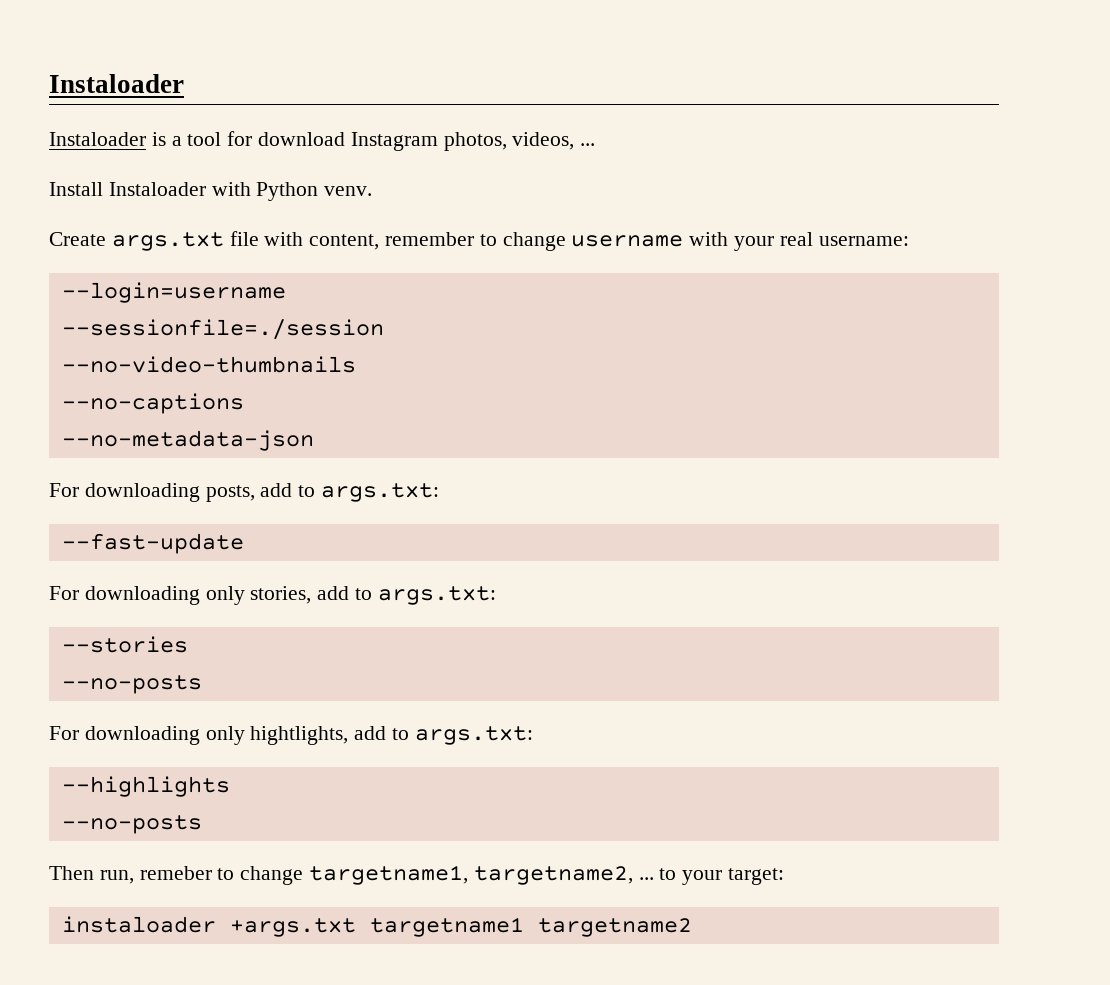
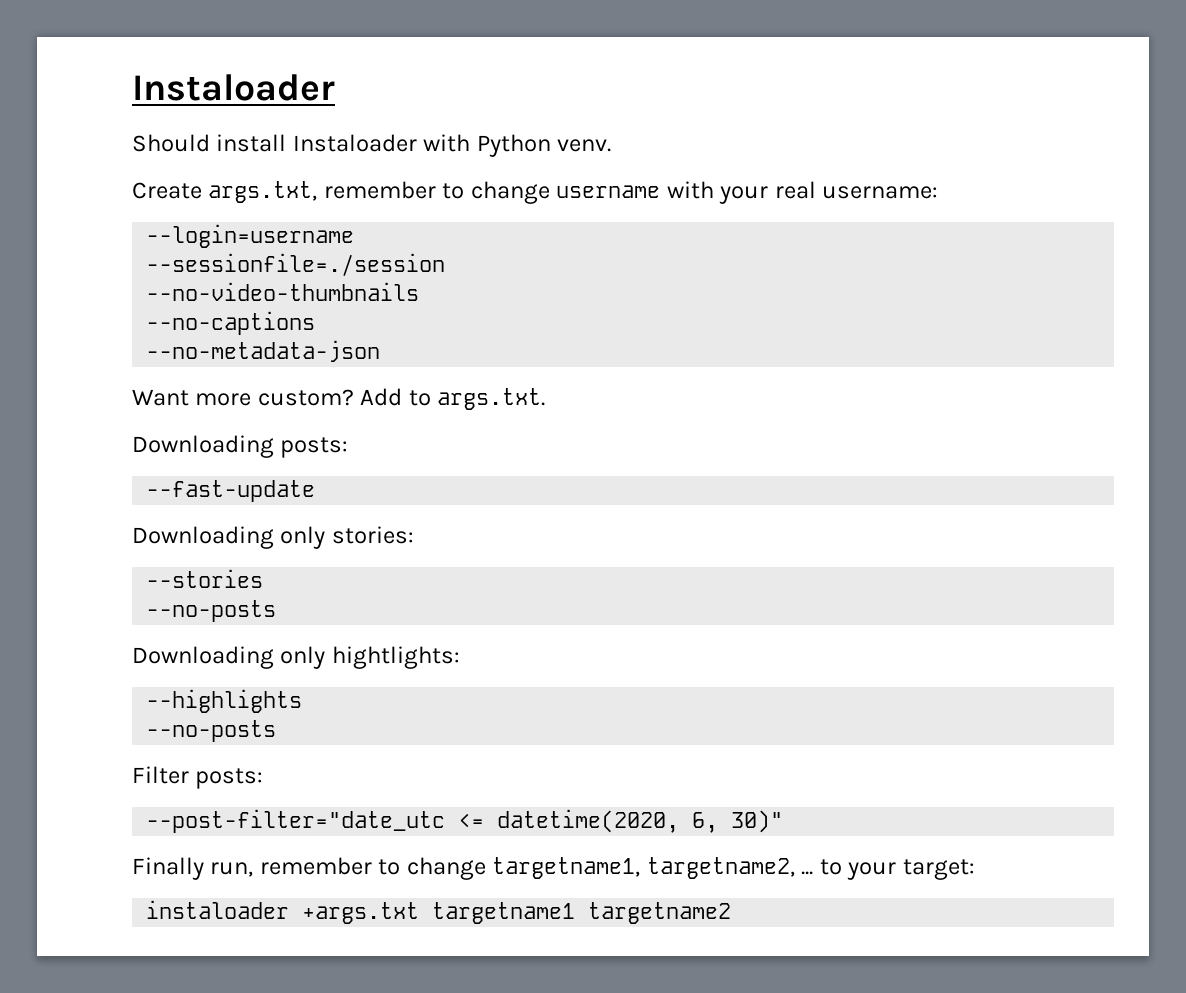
- Instaloader is a tool for download Instagram photos, videos, ...
- Install Instaloader with Python venv.
+ Should install Instaloader with Python venv.
- Create args.txt file with content, remember to change username with your real username:
+ Create args.txt, remember to change username with your real username:
- For downloading posts, add to args.txt:
+ Want more custom? Add to args.txt.
+ Downloading posts:
  --fast-update
- For downloading only stories, add to args.txt:
+ Downloading only stories:
  --stories
  --no-posts
- For downloading only hightlights, add to args.txt:
+ Downloading only hightlights:
  --highlights
  --no-posts
- Then run, remeber to change targetname1, targetname2, ... to your target:
+ Filter posts:
+ --post-filter="date_utc <= datetime(2020, 6, 30)"
+ Finally run, remember to change targetname1, targetname2, ... to your target:

